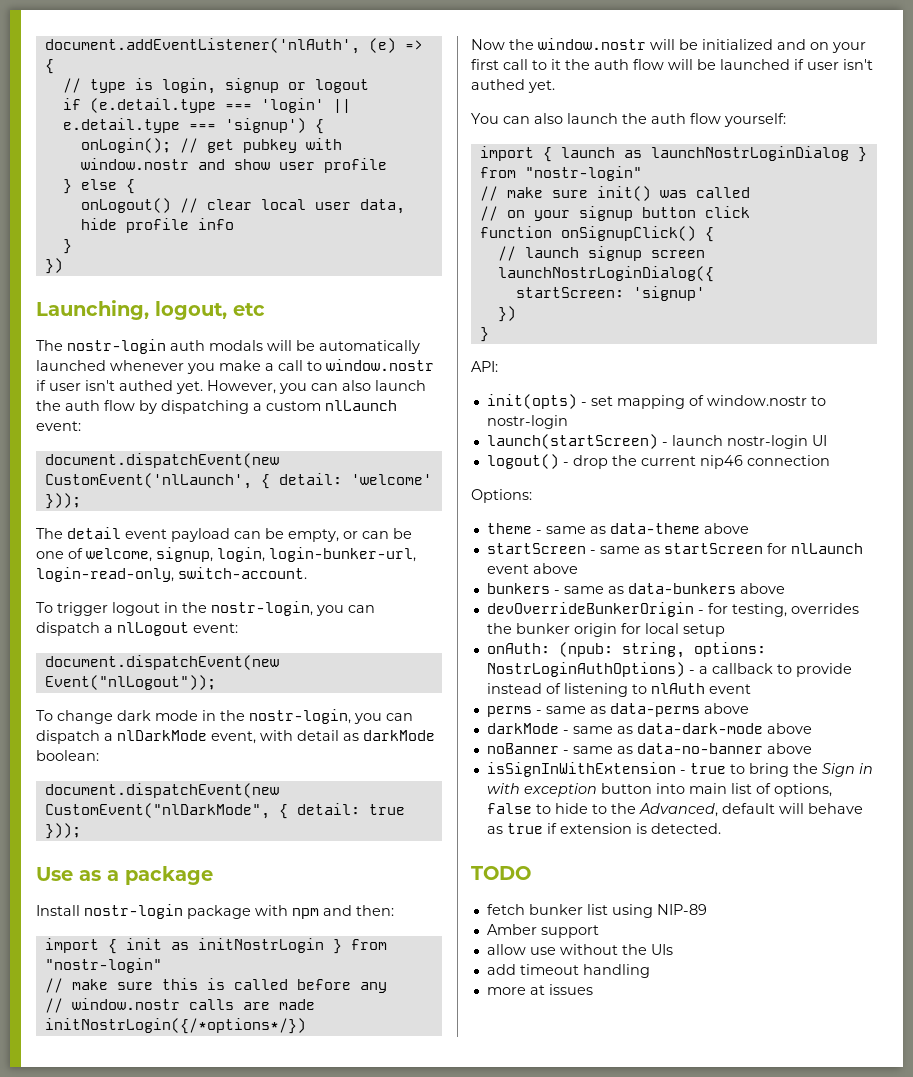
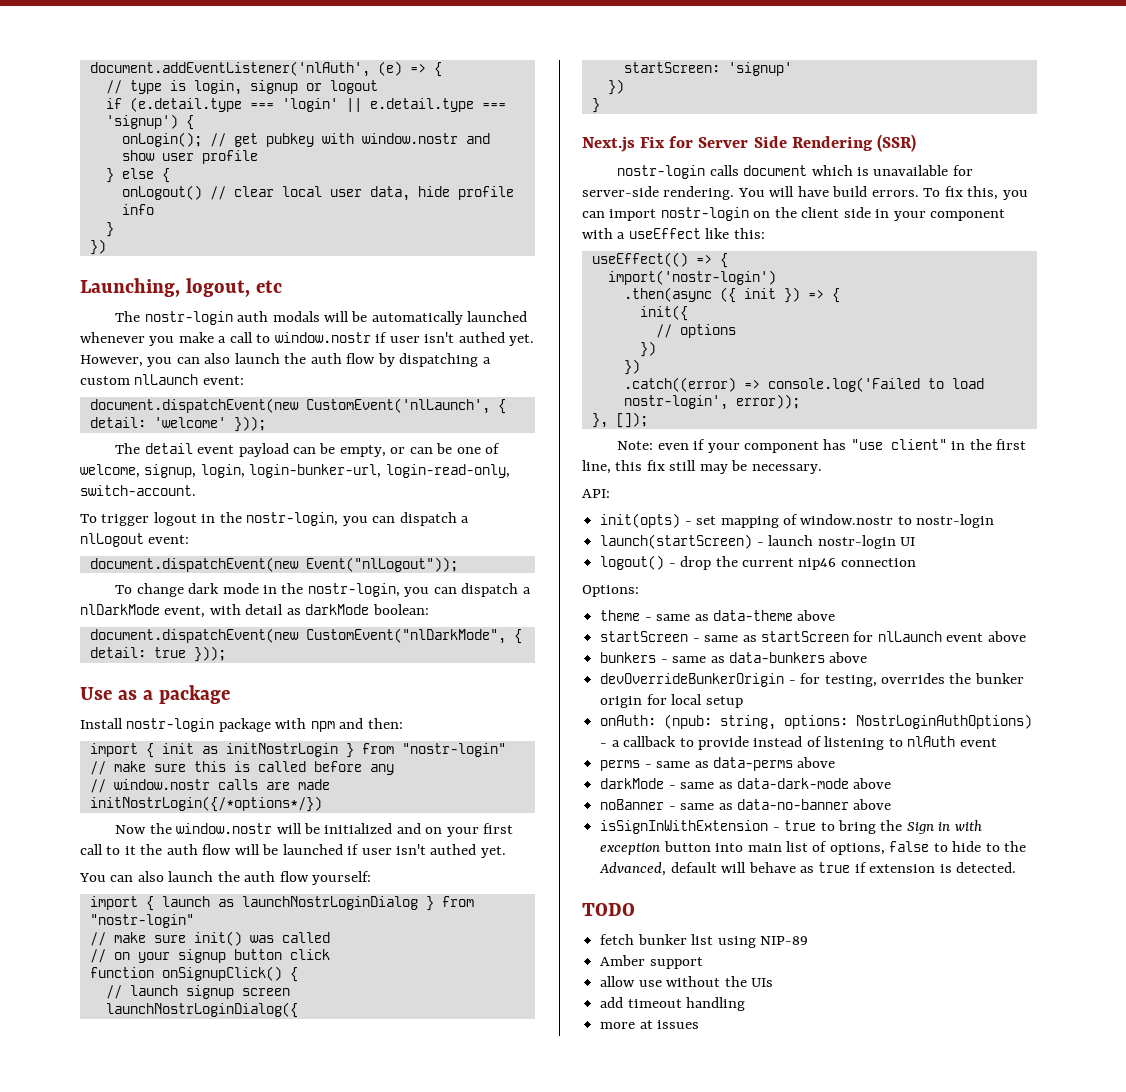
+ Next.js Fix for Server Side Rendering (SSR)
+ nostr-login calls document which is unavailable for server-side rendering. You will have build errors. To fix this, you can import nostr-login on the client side in your component with a useEffect like this:
+ useEffect(() => {
+ import('nostr-login')
+ .then(async ({ init }) => {
+ init({
+ // options
+ })
+ })
+ .catch((error) => console.log('Failed to load nostr-login', error));
+ }, []);
+ Note: even if your component has "use client" in the first line, this fix still may be necessary.

